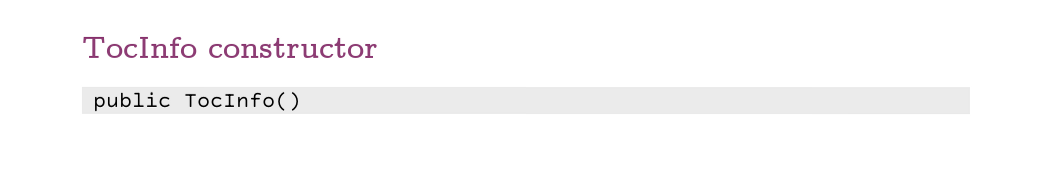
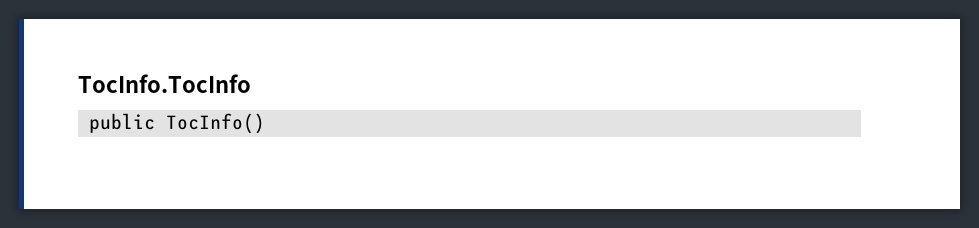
- TocInfo constructor
+ TocInfo.TocInfo

